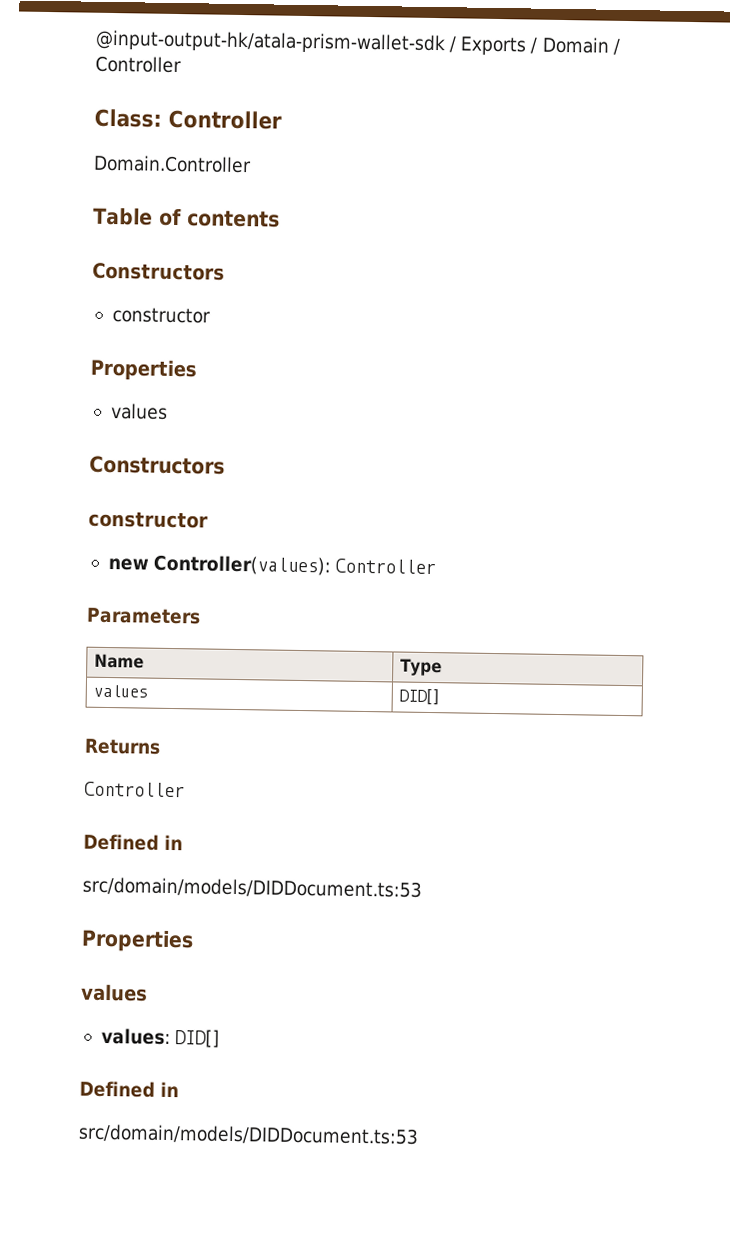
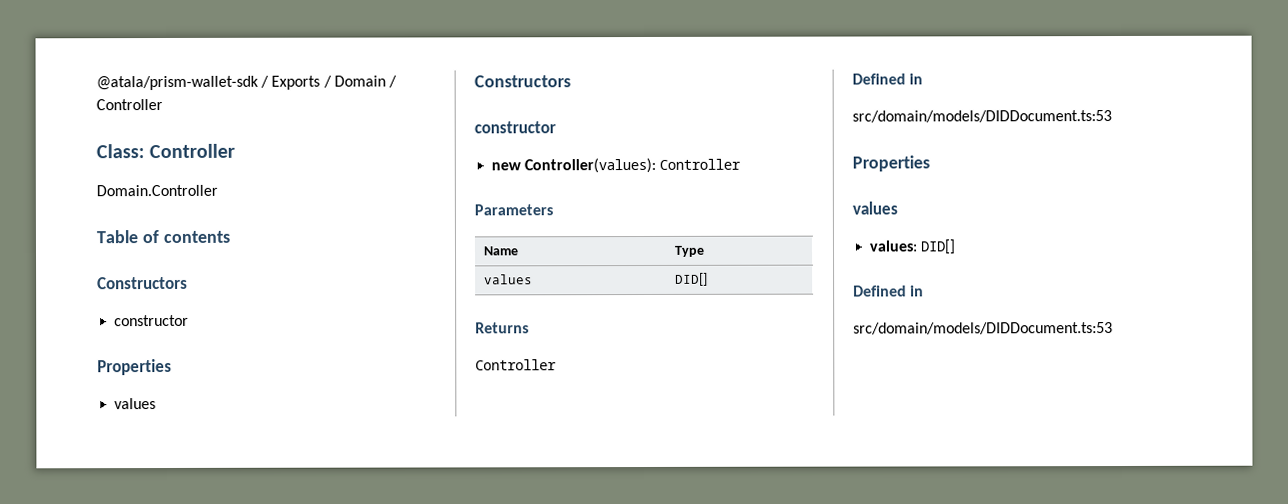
- @input-output-hk/atala-prism-wallet-sdk / Exports / Domain / Controller
+ @atala/prism-wallet-sdk / Exports / Domain / Controller

